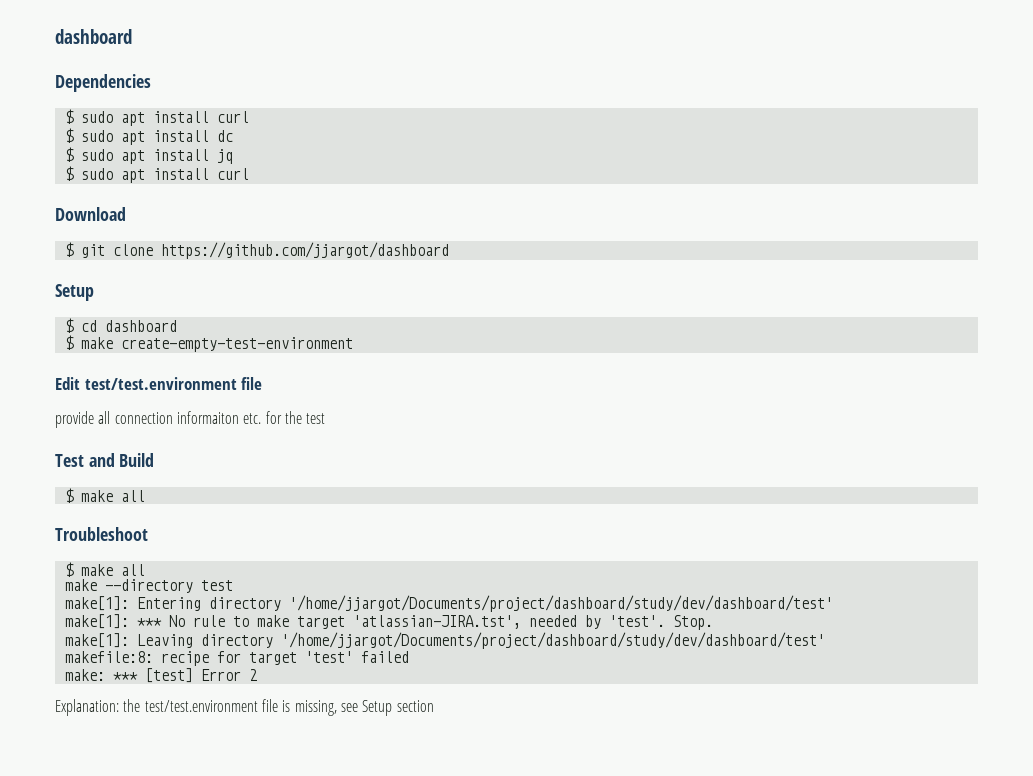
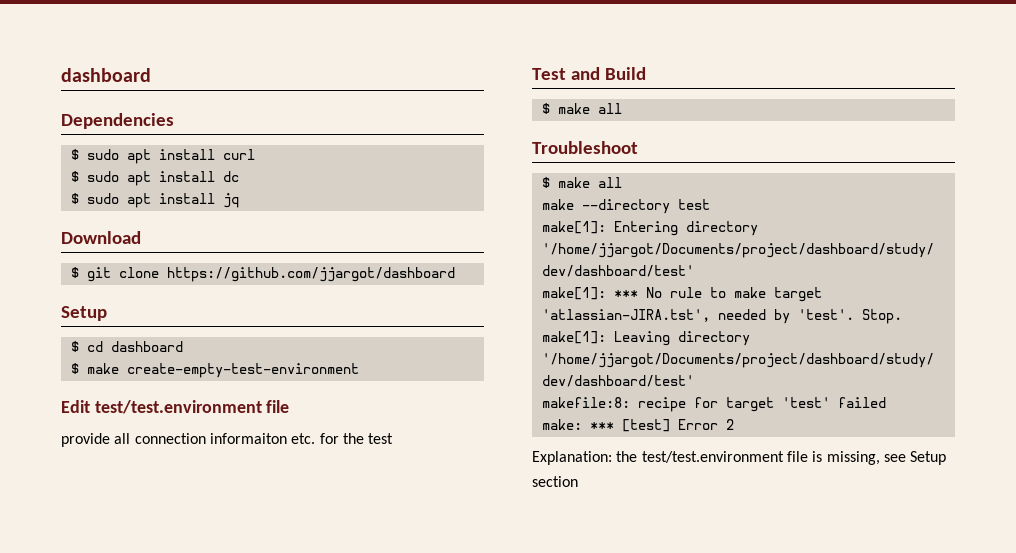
  $ sudo apt install jq
- $ sudo apt install curl

